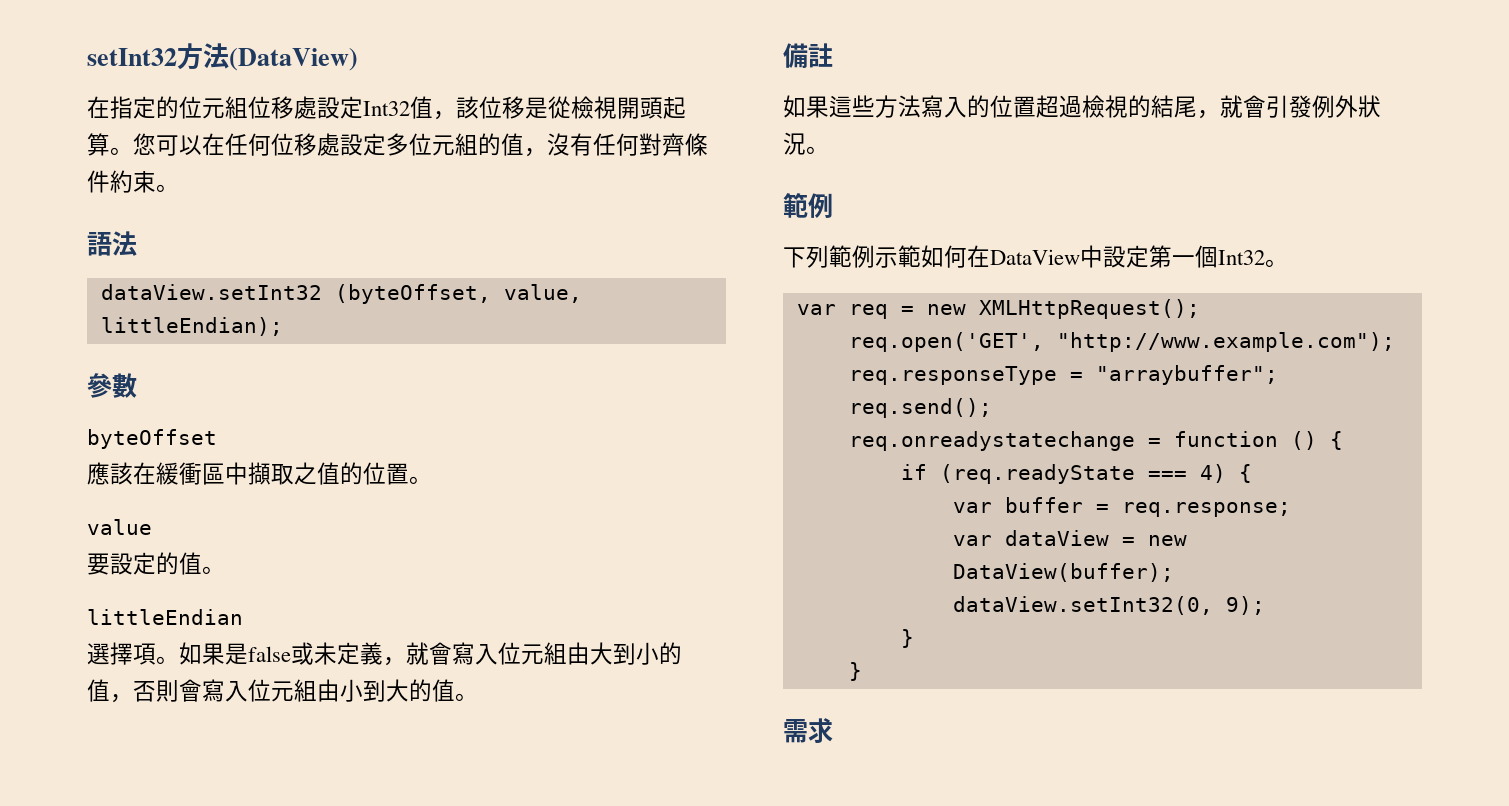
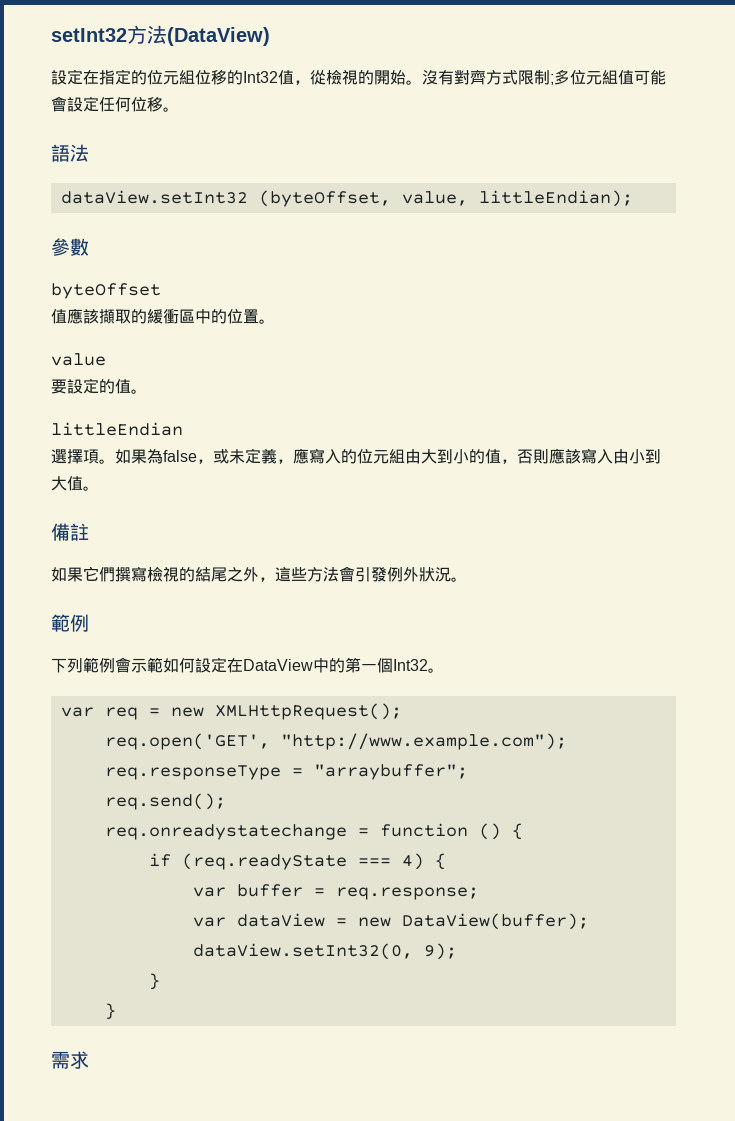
- 在指定的位元組位移處設定Int32值，該位移是從檢視開頭起算。您可以在任何位移處設定多位元組的值，沒有任何對齊條件約束。
+ 設定在指定的位元組位移的Int32值，從檢視的開始。沒有對齊方式限制;多位元組值可能會設定任何位移。
- 應該在緩衝區中擷取之值的位置。
+ 值應該擷取的緩衝區中的位置。
- 如果是false或未定義，就會寫入位元組由大到小的值，否則會寫入位元組由小到大的值。
+ 如果為false，或未定義，應寫入的位元組由大到小的值，否則應該寫入由小到大值。
- 如果這些方法寫入的位置超過檢視的結尾，就會引發例外狀況。
+ 如果它們撰寫檢視的結尾之外，這些方法會引發例外狀況。
- 下列範例示範如何在DataView中設定第一個Int32。
+ 下列範例會示範如何設定在DataView中的第一個Int32。

